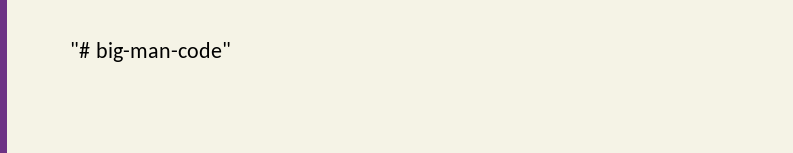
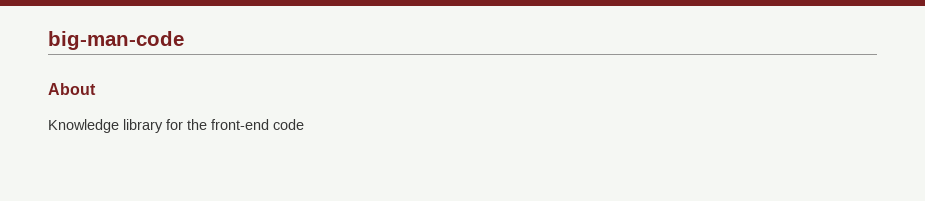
- "# big-man-code"
+ big-man-code
+ About
+ Knowledge library for the front-end code

